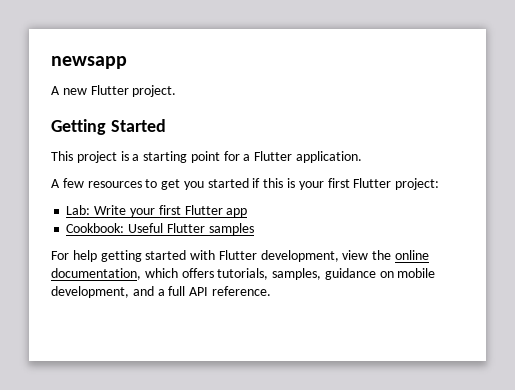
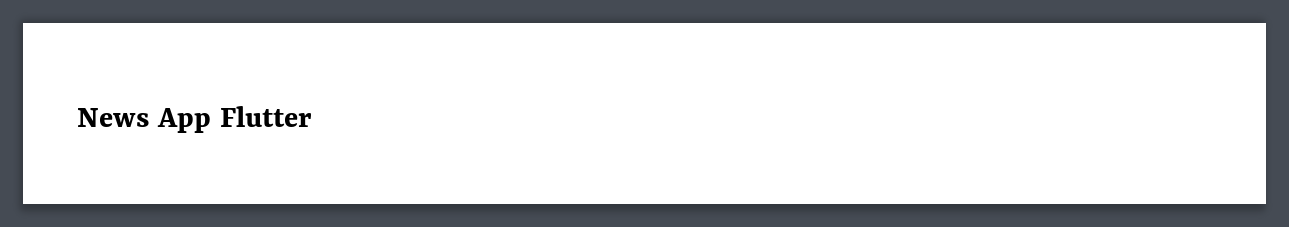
- newsapp
- A new Flutter project.
- Getting Started
- This project is a starting point for a Flutter application.
- A few resources to get you started if this is your first Flutter project:
- Lab: Write your first Flutter app
- Cookbook: Useful Flutter samples
- For help getting started with Flutter development, view the online documentation, which offers tutorials, samples, guidance on mobile development, and a full API reference.
+ News App Flutter

